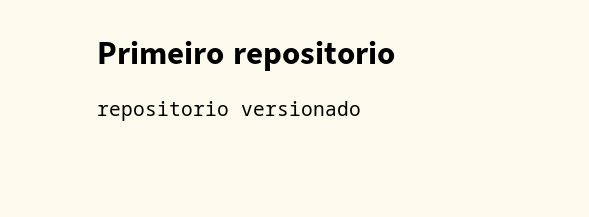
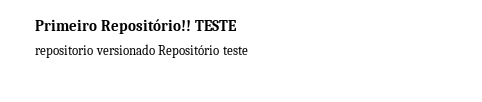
- Primeiro repositorio
+ Primeiro Repositório!! TESTE
- repositorio versionado
+ repositorio versionado Repositório teste

